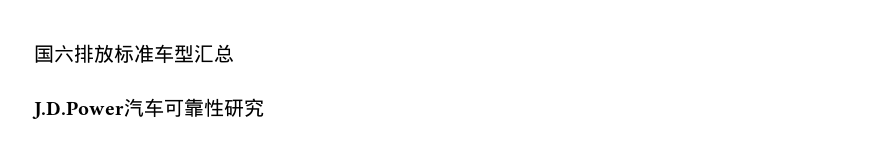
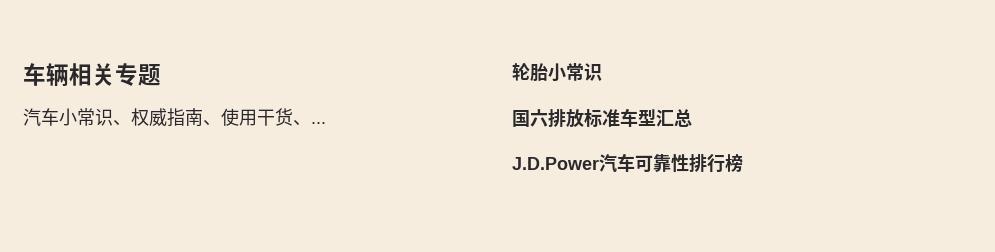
+ 车辆相关专题
+ 汽车小常识、权威指南、使用干货、...
+ 轮胎小常识
- J.D.Power汽车可靠性研究
+ J.D.Power汽车可靠性排行榜

